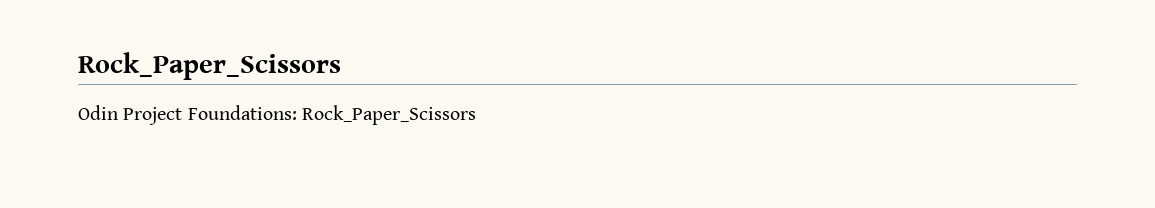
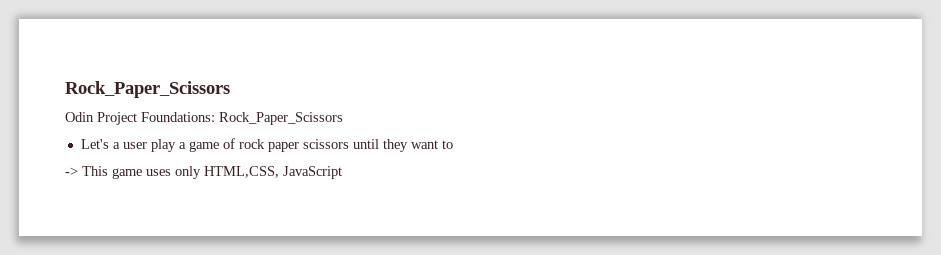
+ Let's a user play a game of rock paper scissors until they want to
+ -> This game uses only HTML,CSS, JavaScript

